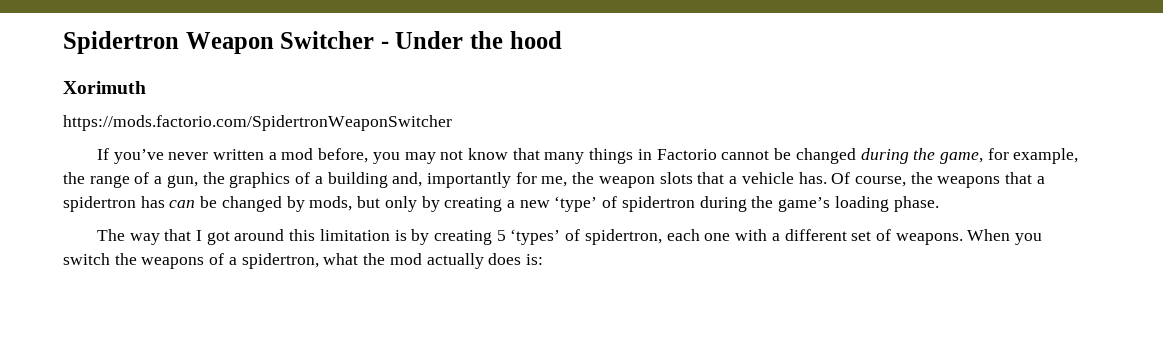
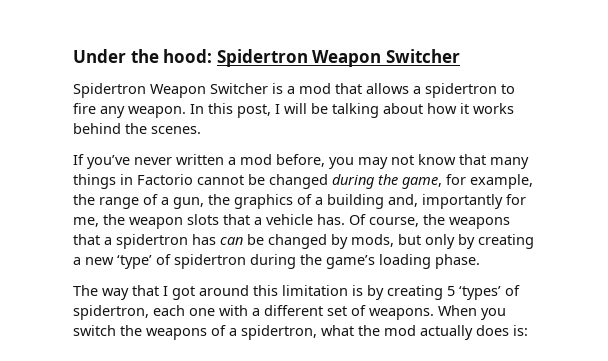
- Spidertron Weapon Switcher - Under the hood
- Xorimuth
- https://mods.factorio.com/SpidertronWeaponSwitcher
+ Under the hood: Spidertron Weapon Switcher
+ Spidertron Weapon Switcher is a mod that allows a spidertron to fire any weapon. In this post, I will be talking about how it works behind the scenes.

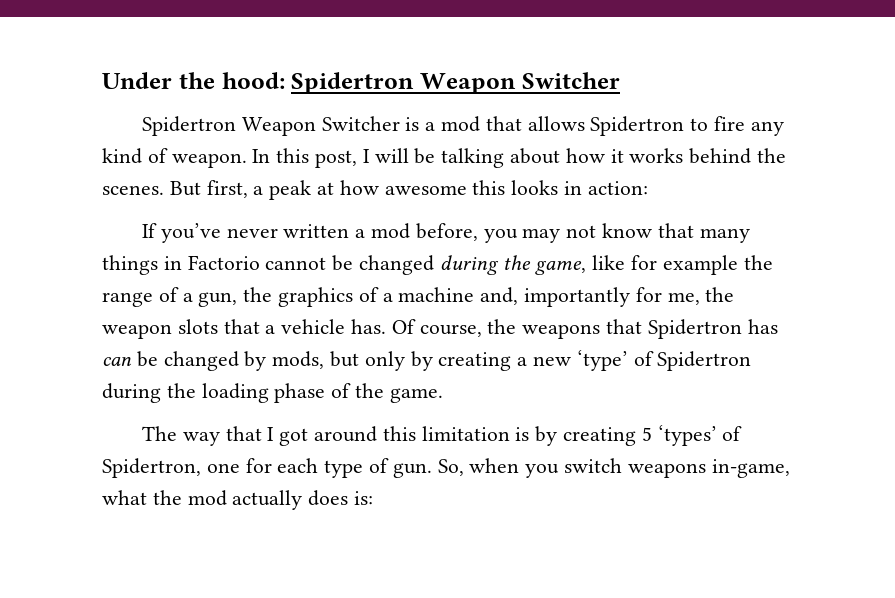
- Spidertron Weapon Switcher is a mod that allows a spidertron to fire any weapon.
+ Spidertron Weapon Switcher is a mod that allows Spidertron to fire any kind of weapon.
+ But first, a peak at how awesome this looks in action:
- If you’ve never written a mod before, you may not know that many things in Factorio cannot be changed during the game, for example, the range of a gun, the graphics of a building and, importantly for me, the weapon slots that a vehicle has.
+ If you’ve never written a mod before, you may not know that many things in Factorio cannot be changed during the game, like for example the range of a gun, the graphics of a machine and, importantly for me, the weapon slots that a vehicle has.
- Of course, the weapons that a spidertron has can be changed by mods, but only by creating a new ‘type’ of spidertron during the game’s loading phase.
+ Of course, the weapons that Spidertron has can be changed by mods, but only by creating a new ‘type’ of Spidertron during the loading phase of the game.
- The way that I got around this limitation is by creating 5 ‘types’ of spidertron, each one with a different set of weapons. When you switch the weapons of a spidertron, what the mod actually does is:
+ The way that I got around this limitation is by creating 5 ‘types’ of Spidertron, one for each type of gun. So, when you switch weapons in-game, what the mod actually does is:

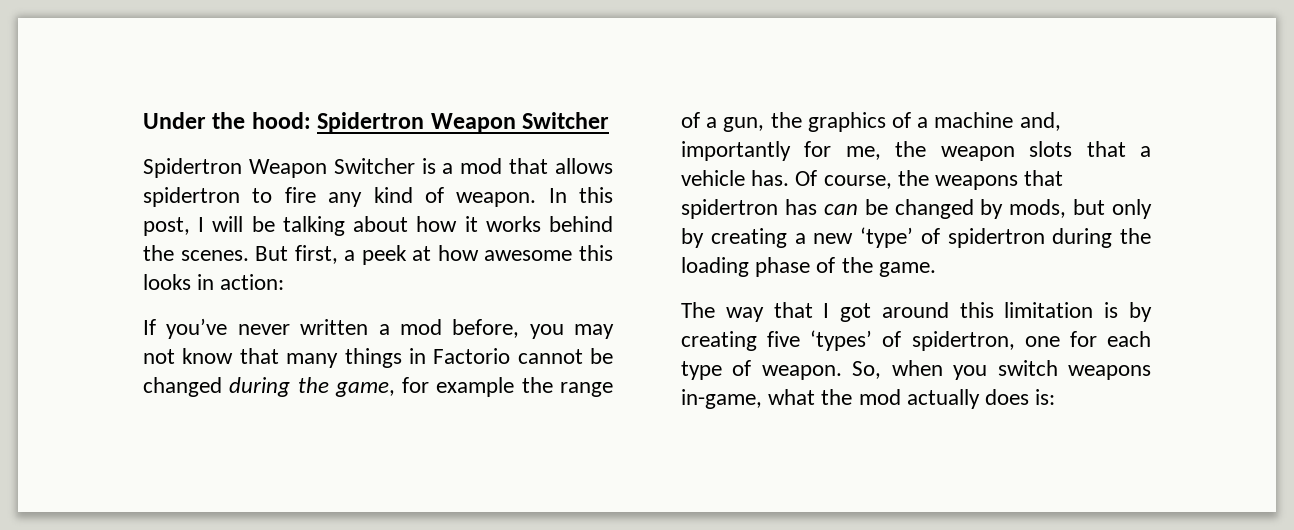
- Spidertron Weapon Switcher is a mod that allows Spidertron to fire any kind of weapon.
+ Spidertron Weapon Switcher is a mod that allows spidertron to fire any kind of weapon.
- But first, a peak at how awesome this looks in action:
+ But first, a peek at how awesome this looks in action:
- If you’ve never written a mod before, you may not know that many things in Factorio cannot be changed during the game, like for example the range of a gun, the graphics of a machine and, importantly for me, the weapon slots that a vehicle has.
+ If you’ve never written a mod before, you may not know that many things in Factorio cannot be changed during the game, for example the range of a gun, the graphics of a machine and, importantly for me, the weapon slots that a vehicle has.
- Of course, the weapons that Spidertron has can be changed by mods, but only by creating a new ‘type’ of Spidertron during the loading phase of the game.
+ Of course, the weapons that spidertron has can be changed by mods, but only by creating a new ‘type’ of spidertron during the loading phase of the game.
- The way that I got around this limitation is by creating 5 ‘types’ of Spidertron, one for each type of gun.
+ The way that I got around this limitation is by creating five ‘types’ of spidertron, one for each type of weapon.

